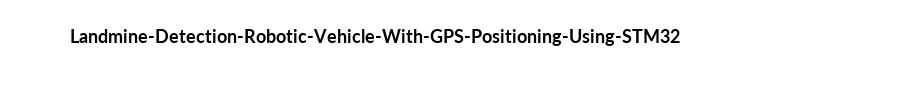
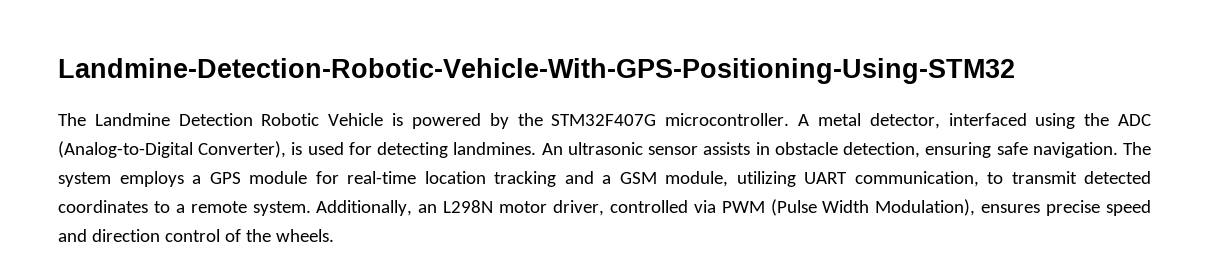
+ The Landmine Detection Robotic Vehicle is powered by the STM32F407G microcontroller. A metal detector, interfaced using the ADC (Analog-to-Digital Converter), is used for detecting landmines. An ultrasonic sensor assists in obstacle detection, ensuring safe navigation. The system employs a GPS module for real-time location tracking and a GSM module, utilizing UART communication, to transmit detected coordinates to a remote system. Additionally, an L298N motor driver, controlled via PWM (Pulse Width Modulation), ensures precise speed and direction control of the wheels.

